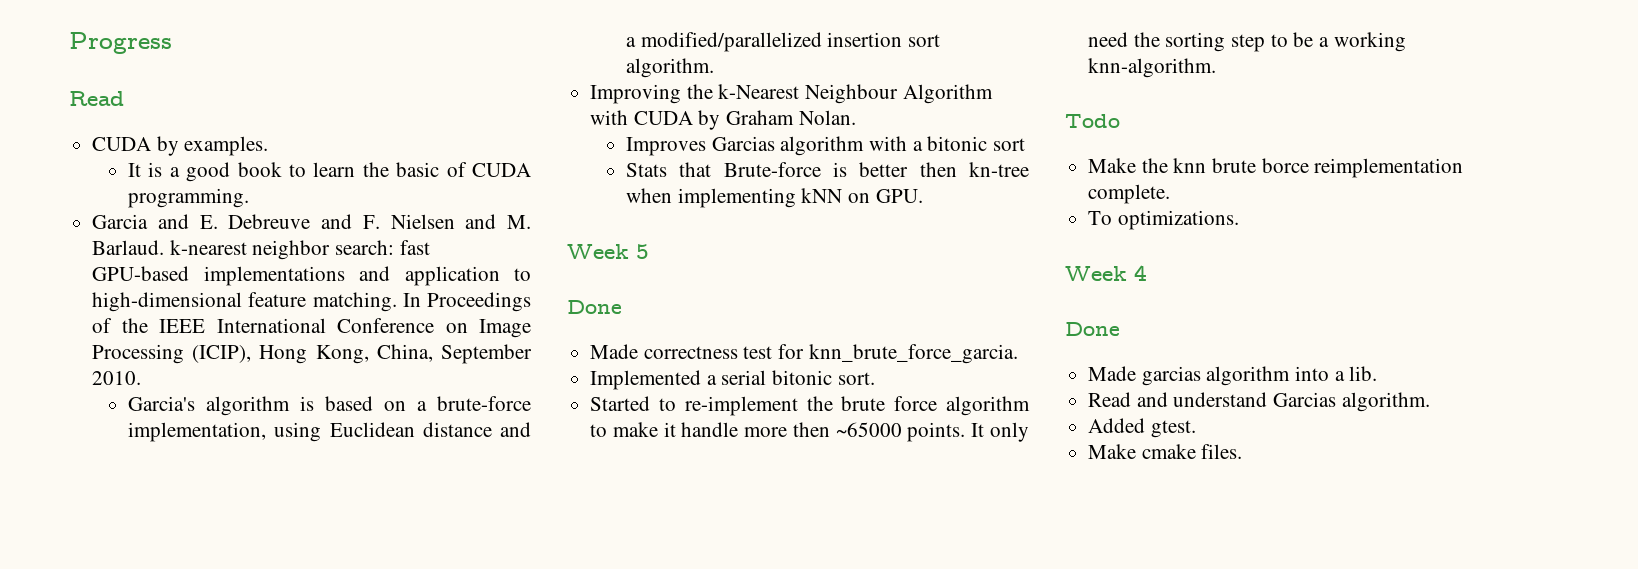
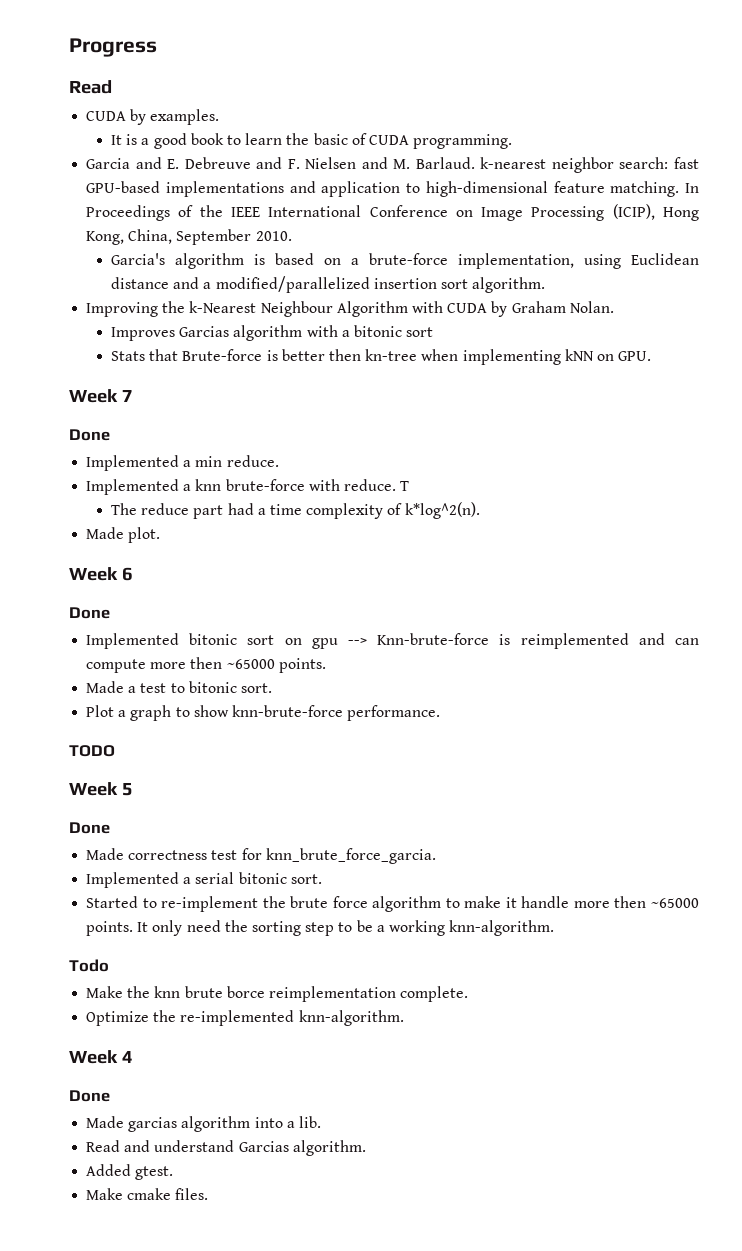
+ Week 7
+ Done
+ Implemented a min reduce.
+ Implemented a knn brute-force with reduce. T
+ The reduce part had a time complexity of k*log^2(n).
+ Made plot.
+ Week 6
+ Done
+ Implemented bitonic sort on gpu --> Knn-brute-force is reimplemented and can compute more then ~65000 points.
+ Made a test to bitonic sort.
+ Plot a graph to show knn-brute-force performance.
+ TODO
- To optimizations.
+ Optimize the re-implemented knn-algorithm.

